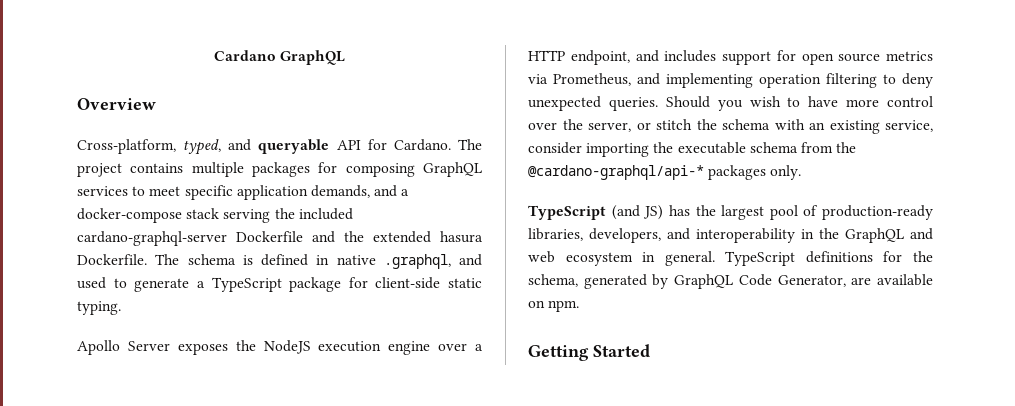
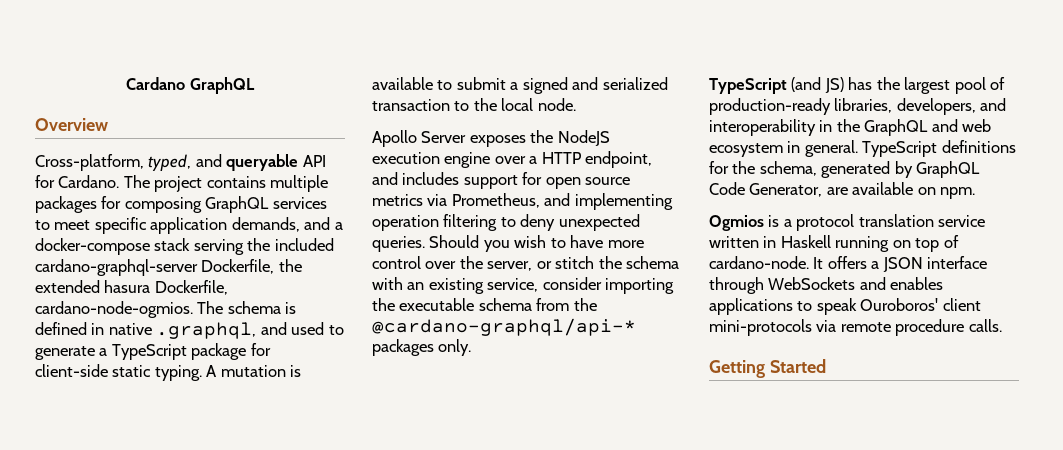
- The project contains multiple packages for composing GraphQL services to meet specific application demands, and a docker-compose stack serving the included cardano-graphql-server Dockerfile and the extended hasura Dockerfile.
+ The project contains multiple packages for composing GraphQL services to meet specific application demands, and a docker-compose stack serving the included cardano-graphql-server Dockerfile, the extended hasura Dockerfile, cardano-node-ogmios.
+ A mutation is available to submit a signed and serialized transaction to the local node.
+ Ogmios is a protocol translation service written in Haskell running on top of cardano-node. It offers a JSON interface through WebSockets and enables applications to speak Ouroboros' client mini-protocols via remote procedure calls.

